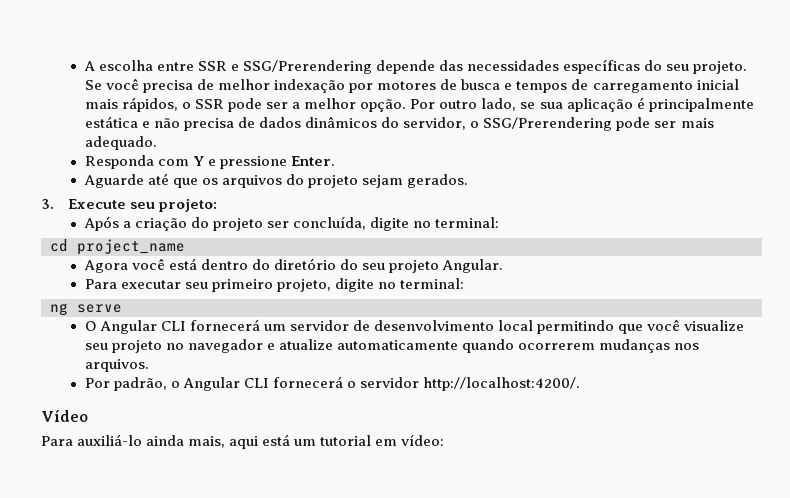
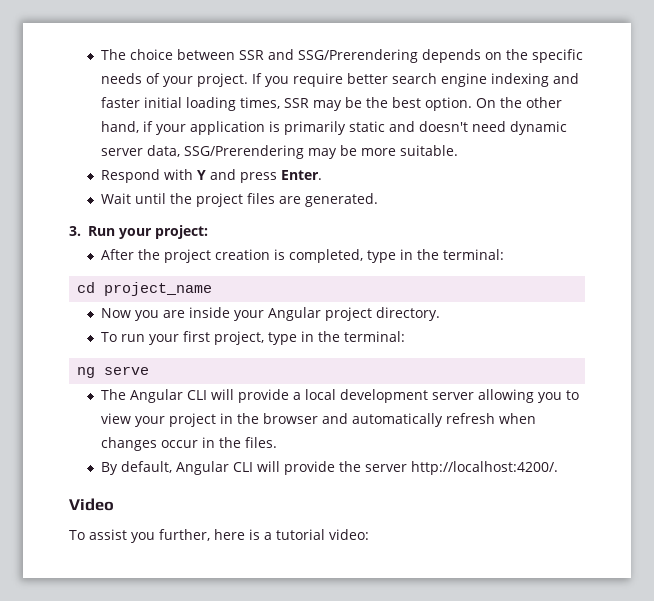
- A escolha entre SSR e SSG/Prerendering depende das necessidades específicas do seu projeto. Se você precisa de melhor indexação por motores de busca e tempos de carregamento inicial mais rápidos, o SSR pode ser a melhor opção. Por outro lado, se sua aplicação é principalmente estática e não precisa de dados dinâmicos do servidor, o SSG/Prerendering pode ser mais adequado.
- Responda com Y e pressione Enter.
- Aguarde até que os arquivos do projeto sejam gerados.
- 3. Execute seu projeto:
- Após a criação do projeto ser concluída, digite no terminal:
+ The choice between SSR and SSG/Prerendering depends on the specific needs of your project. If you require better search engine indexing and faster initial loading times, SSR may be the best option. On the other hand, if your application is primarily static and doesn't need dynamic server data, SSG/Prerendering may be more suitable.
+ Respond with Y and press Enter.
+ Wait until the project files are generated.
+ 3. Run your project:
+ After the project creation is completed, type in the terminal:
  cd project_name
- Agora você está dentro do diretório do seu projeto Angular.
- Para executar seu primeiro projeto, digite no terminal:
+ Now you are inside your Angular project directory.
+ To run your first project, type in the terminal:
- O Angular CLI fornecerá um servidor de desenvolvimento local permitindo que você visualize seu projeto no navegador e atualize automaticamente quando ocorrerem mudanças nos arquivos.
- Por padrão, o Angular CLI fornecerá o servidor http://localhost:4200/.
- Vídeo
- Para auxiliá-lo ainda mais, aqui está um tutorial em vídeo:
+ The Angular CLI will provide a local development server allowing you to view your project in the browser and automatically refresh when changes occur in the files.
+ By default, Angular CLI will provide the server http://localhost:4200/.
+ Video
+ To assist you further, here is a tutorial video:

